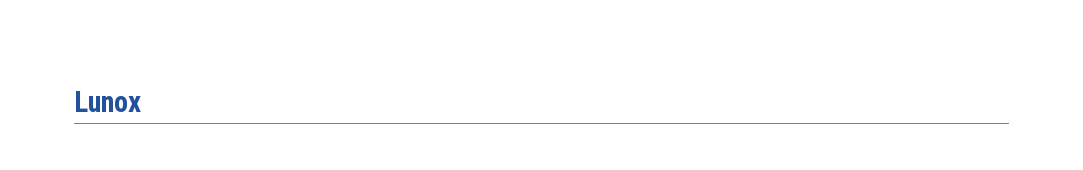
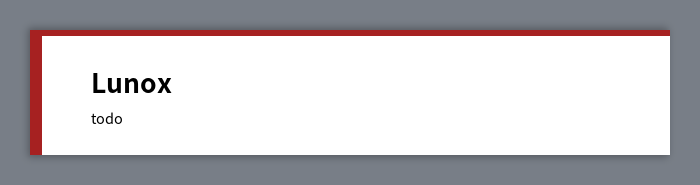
+ todo

